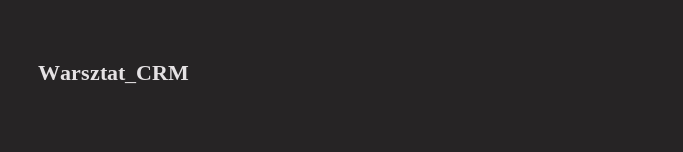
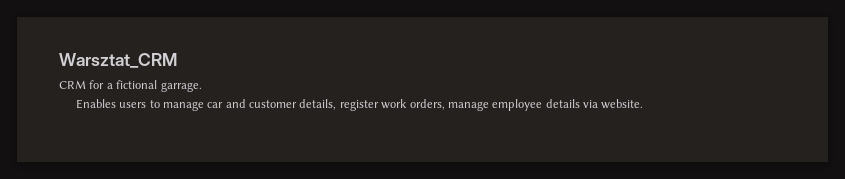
+ CRM for a fictional garrage.
+ Enables users to manage car and customer details, register work orders, manage employee details via website.

